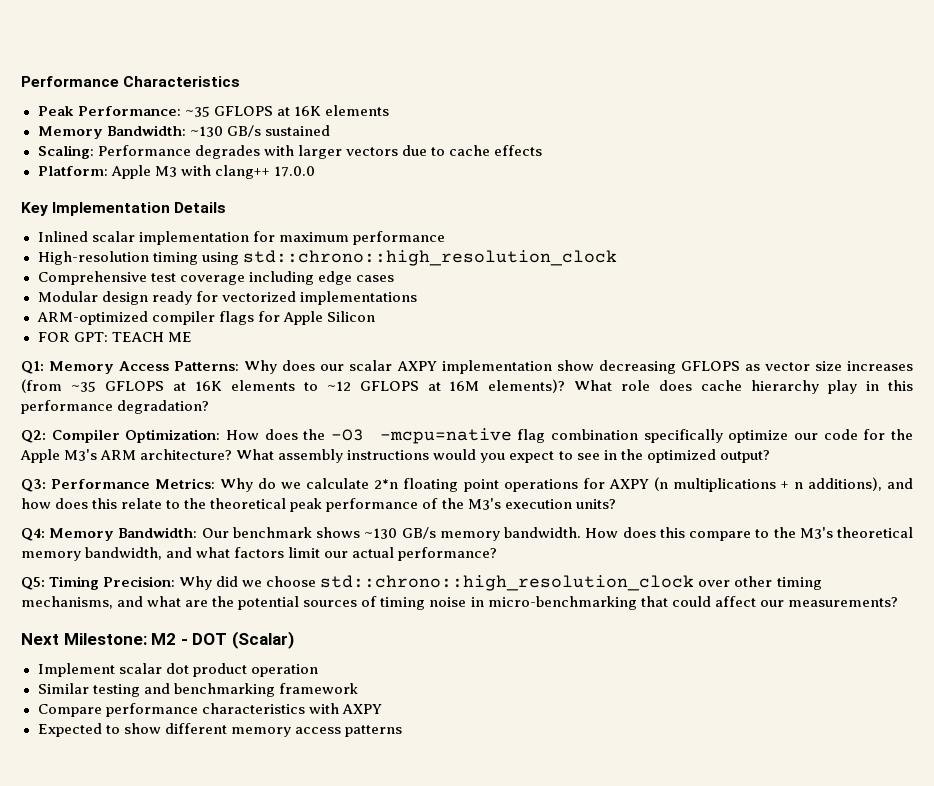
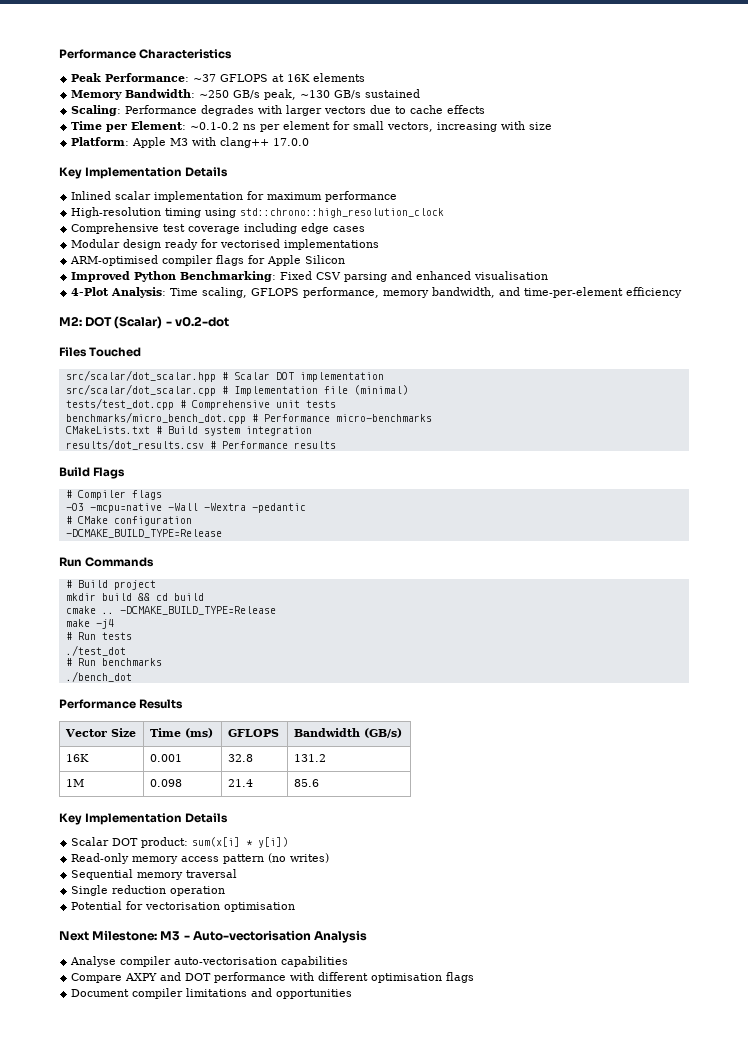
- Peak Performance: ~35 GFLOPS at 16K elements
+ Peak Performance: ~37 GFLOPS at 16K elements
- Memory Bandwidth: ~130 GB/s sustained
+ Memory Bandwidth: ~250 GB/s peak, ~130 GB/s sustained
+ Time per Element: ~0.1-0.2 ns per element for small vectors, increasing with size
- Modular design ready for vectorized implementations
+ Modular design ready for vectorised implementations
- ARM-optimized compiler flags for Apple Silicon
+ ARM-optimised compiler flags for Apple Silicon
- FOR GPT: TEACH ME
- Q1: Memory Access Patterns: Why does our scalar AXPY implementation show decreasing GFLOPS as vector size increases (from ~35 GFLOPS at 16K elements to ~12 GFLOPS at 16M elements)? What role does cache hierarchy play in this performance degradation?
- Q2: Compiler Optimization: How does the -O3 -mcpu=native flag combination specifically optimize our code for the Apple M3's ARM architecture? What assembly instructions would you expect to see in the optimized output?
- Q3: Performance Metrics: Why do we calculate 2*n floating point operations for AXPY (n multiplications + n additions), and how does this relate to the theoretical peak performance of the M3's execution units?
- Q4: Memory Bandwidth: Our benchmark shows ~130 GB/s memory bandwidth. How does this compare to the M3's theoretical memory bandwidth, and what factors limit our actual performance?
- Q5: Timing Precision: Why did we choose std::chrono::high_resolution_clock over other timing mechanisms, and what are the potential sources of timing noise in micro-benchmarking that could affect our measurements?
- Next Milestone: M2 - DOT (Scalar)
- Implement scalar dot product operation
- Similar testing and benchmarking framework
- Compare performance characteristics with AXPY
- Expected to show different memory access patterns
+ Improved Python Benchmarking: Fixed CSV parsing and enhanced visualisation
+ 4-Plot Analysis: Time scaling, GFLOPS performance, memory bandwidth, and time-per-element efficiency
+ M2: DOT (Scalar) - v0.2-dot
+ Files Touched
+ src/scalar/dot_scalar.hpp # Scalar DOT implementation
+ src/scalar/dot_scalar.cpp # Implementation file (minimal)
+ tests/test_dot.cpp # Comprehensive unit tests
+ benchmarks/micro_bench_dot.cpp # Performance micro-benchmarks
+ CMakeLists.txt # Build system integration
+ results/dot_results.csv # Performance results
+ Build Flags
+ # Compiler flags
+ -O3 -mcpu=native -Wall -Wextra -pedantic
+ # CMake configuration
+ -DCMAKE_BUILD_TYPE=Release
+ Run Commands
+ # Build project
+ mkdir build && cd build
+ cmake .. -DCMAKE_BUILD_TYPE=Release
+ make -j4
+ # Run tests
+ ./test_dot
+ # Run benchmarks
+ ./bench_dot
+ Performance Results
+ Vector Size | Time (ms) | GFLOPS | Bandwidth (GB/s)
+ 16K | 0.001 | 32.8 | 131.2
+ 1M | 0.098 | 21.4 | 85.6
+ Key Implementation Details
+ Scalar DOT product: sum(x[i] * y[i])
+ Read-only memory access pattern (no writes)
+ Sequential memory traversal
+ Single reduction operation
+ Potential for vectorisation optimisation
+ Next Milestone: M3 - Auto-vectorisation Analysis
+ Analyse compiler auto-vectorisation capabilities
+ Compare AXPY and DOT performance with different optimisation flags
+ Document compiler limitations and opportunities

